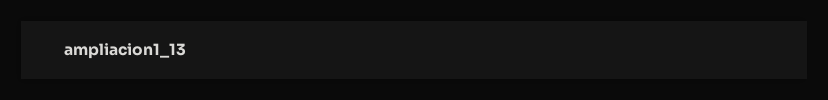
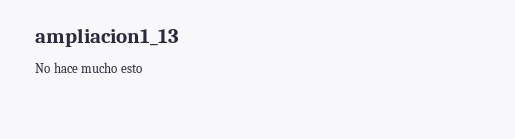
+ No hace mucho esto

